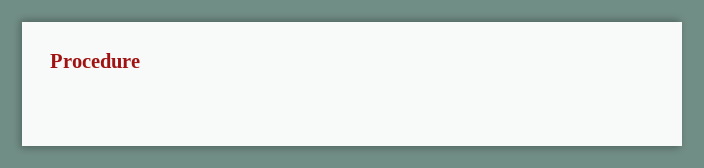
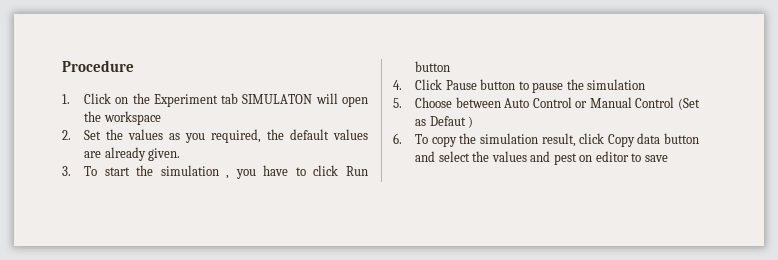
+ 1. Click on the Experiment tab SIMULATON will open the workspace
+ 2. Set the values as you required, the default values are already given.
+ 3. To start the simulation , you have to click Run button
+ 4. Click Pause button to pause the simulation
+ 5. Choose between Auto Control or Manual Control (Set as Defaut )
+ 6. To copy the simulation result, click Copy data button and select the values and pest on editor to save

